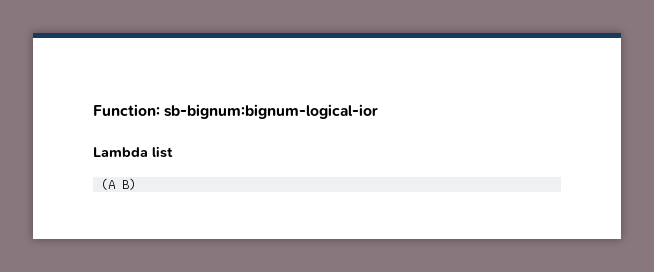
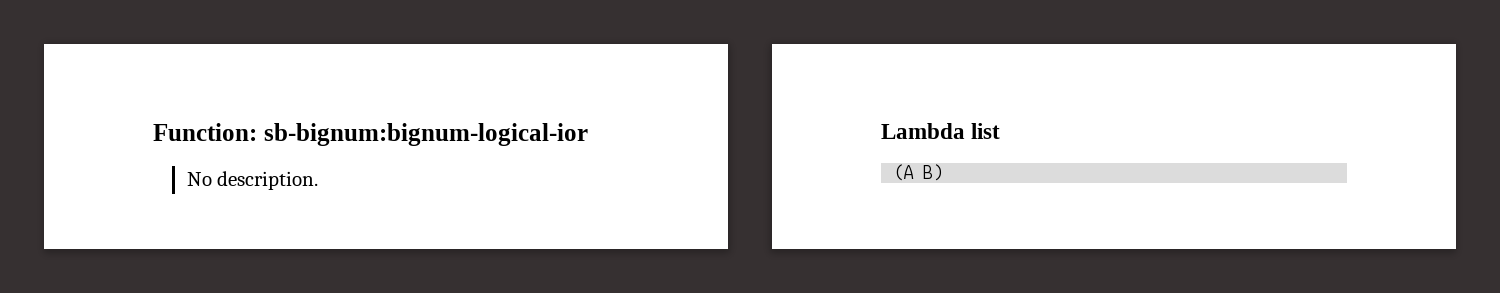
+ No description.

